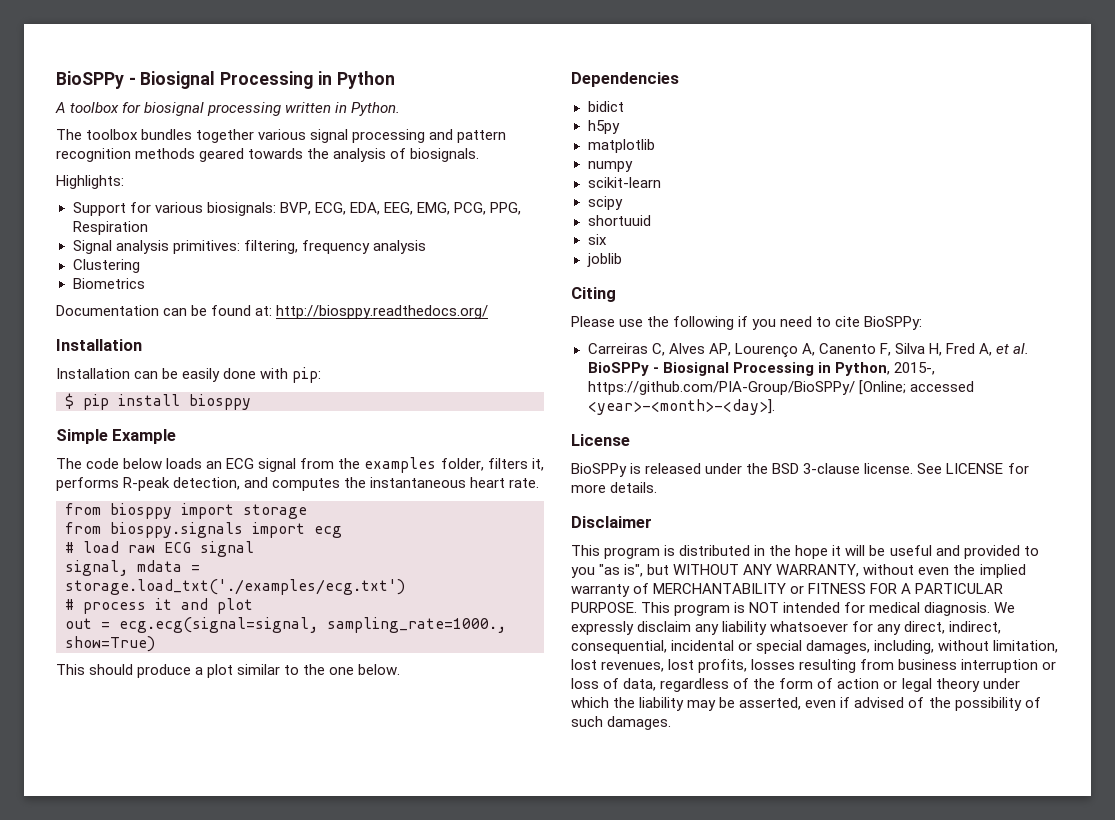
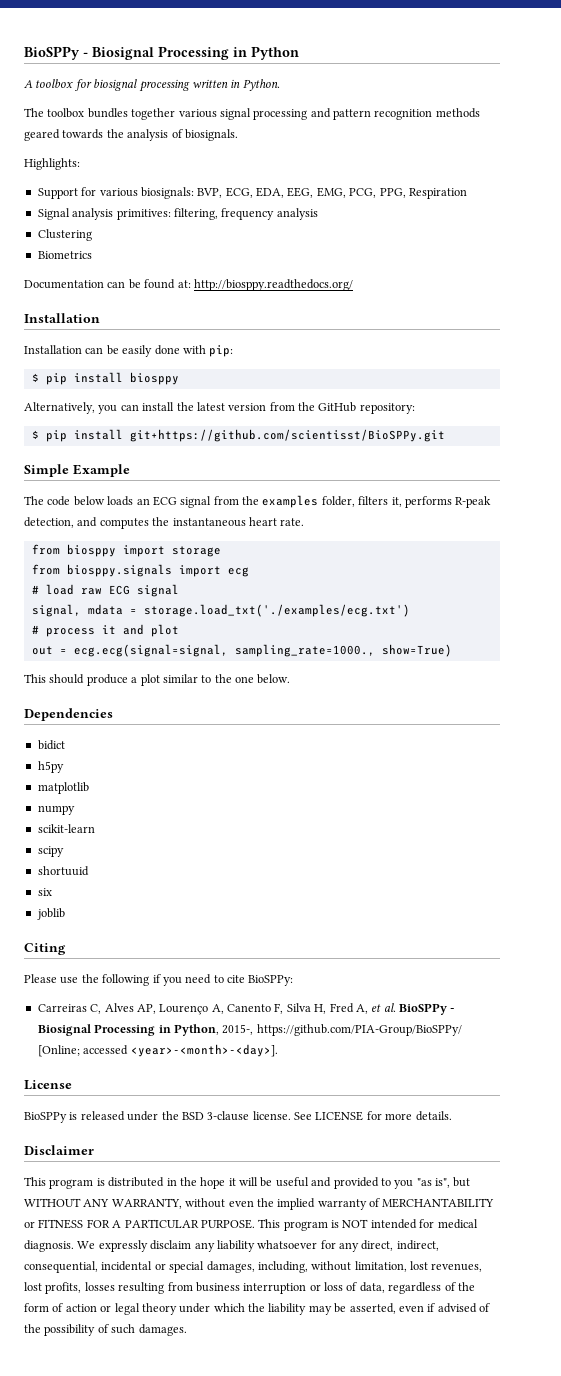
+ Alternatively, you can install the latest version from the GitHub repository:
+ $ pip install git+https://github.com/scientisst/BioSPPy.git

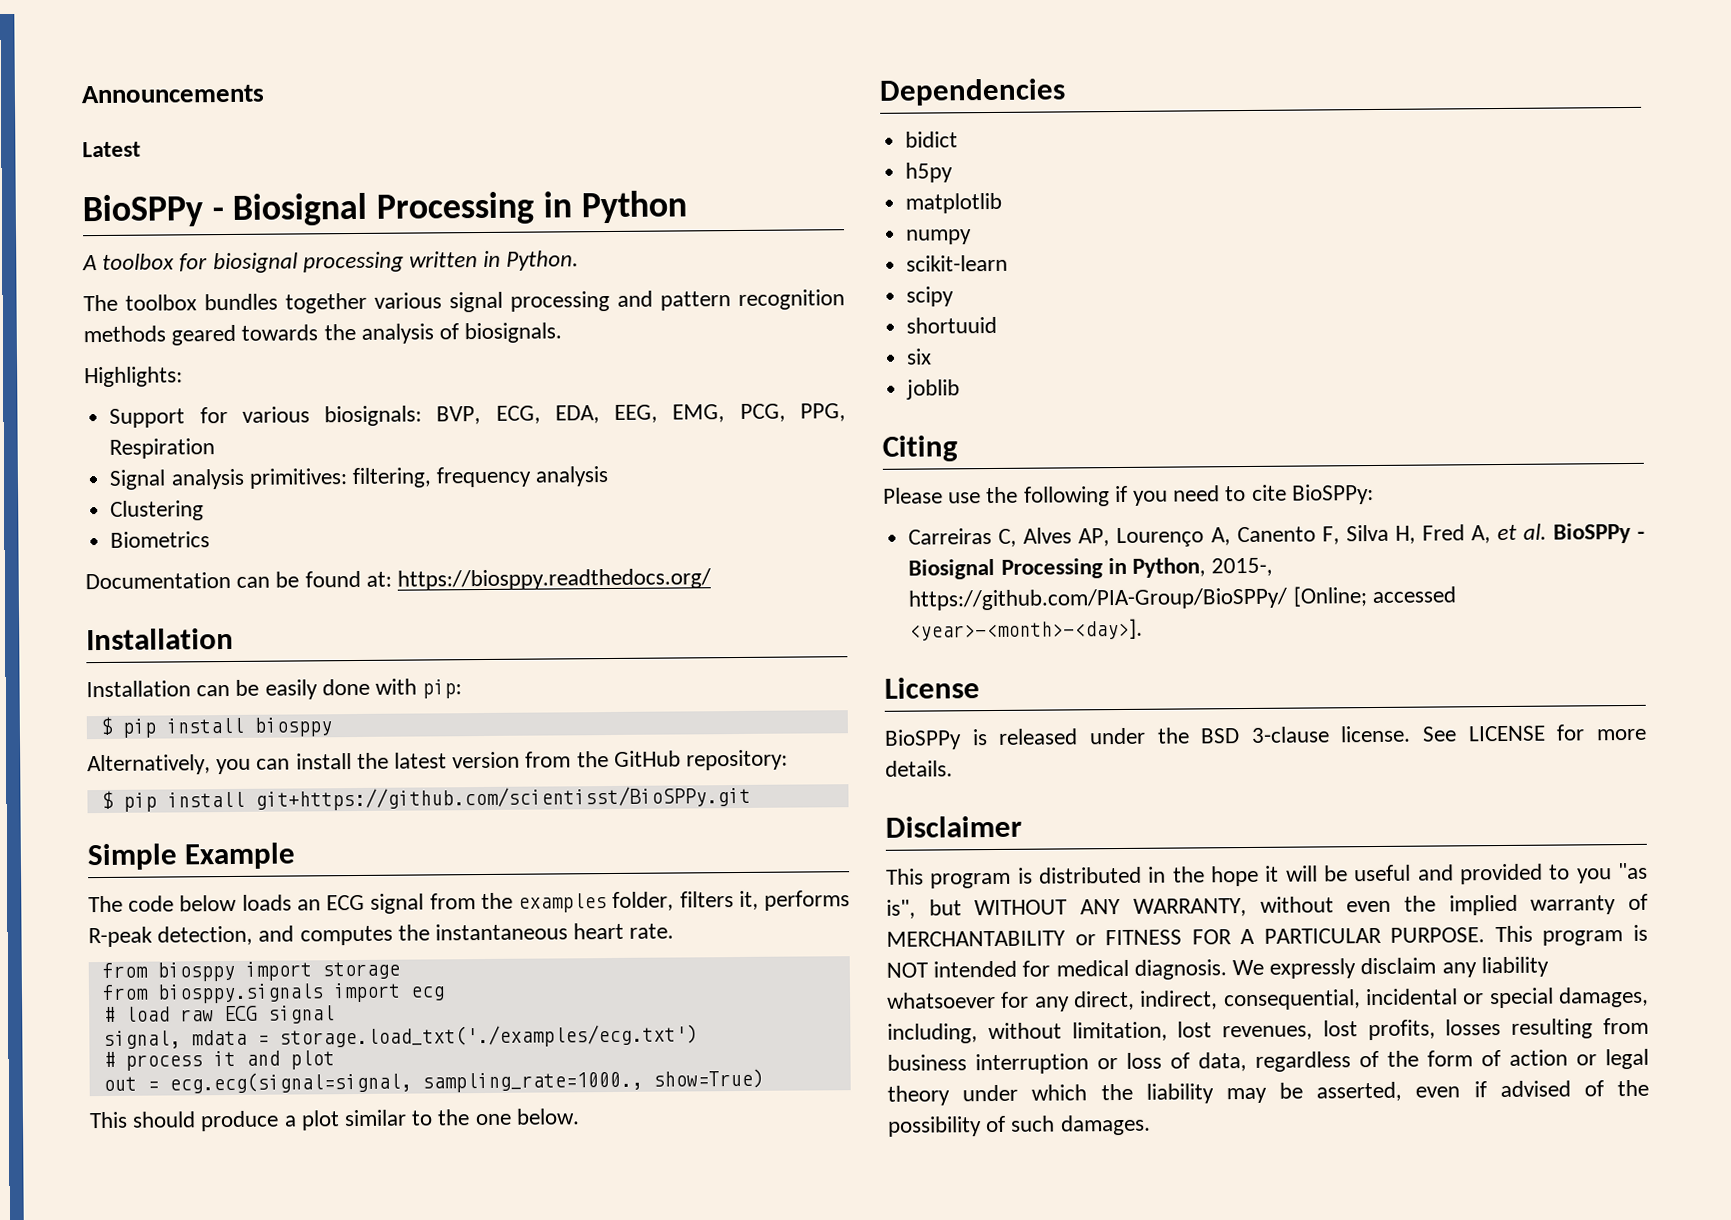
+ Announcements
+ Latest
- Documentation can be found at: http://biosppy.readthedocs.org/
+ Documentation can be found at: https://biosppy.readthedocs.org/

